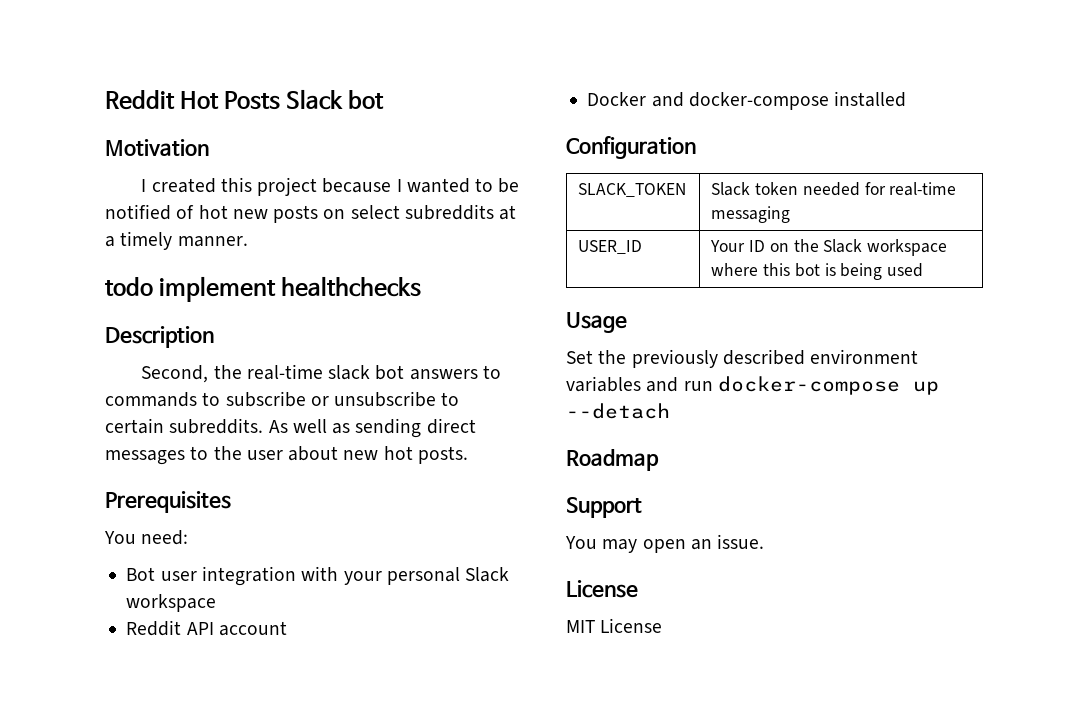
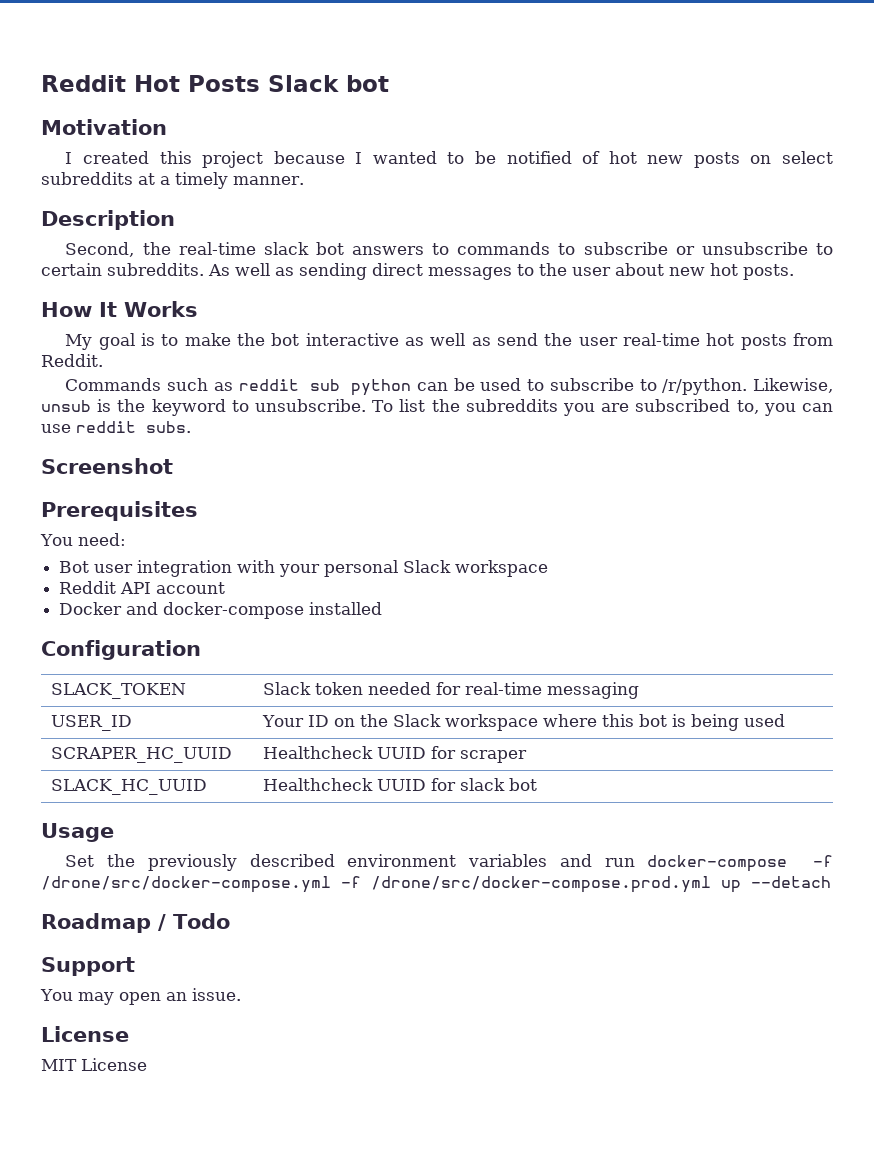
- todo implement healthchecks
+ How It Works
+ My goal is to make the bot interactive as well as send the user real-time hot posts from Reddit.
+ Commands such as reddit sub python can be used to subscribe to /r/python. Likewise, unsub is the keyword to unsubscribe. To list the subreddits you are subscribed to, you can use reddit subs.
+ Screenshot
+ SCRAPER_HC_UUID | Healthcheck UUID for scraper
+ SLACK_HC_UUID | Healthcheck UUID for slack bot
- Set the previously described environment variables and run docker-compose up --detach
+ Set the previously described environment variables and run docker-compose -f /drone/src/docker-compose.yml -f /drone/src/docker-compose.prod.yml up --detach
- Roadmap
+ Roadmap / Todo

